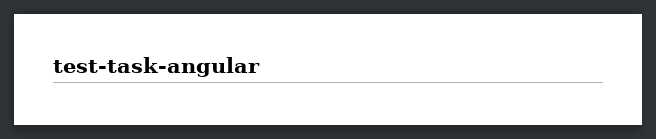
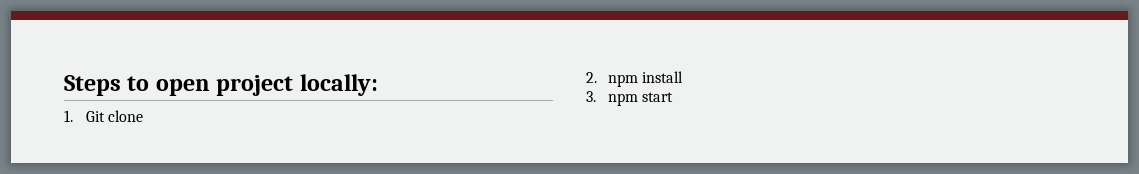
- test-task-angular
+ Steps to open project locally:
+ 1. Git clone
+ 2. npm install
+ 3. npm start

